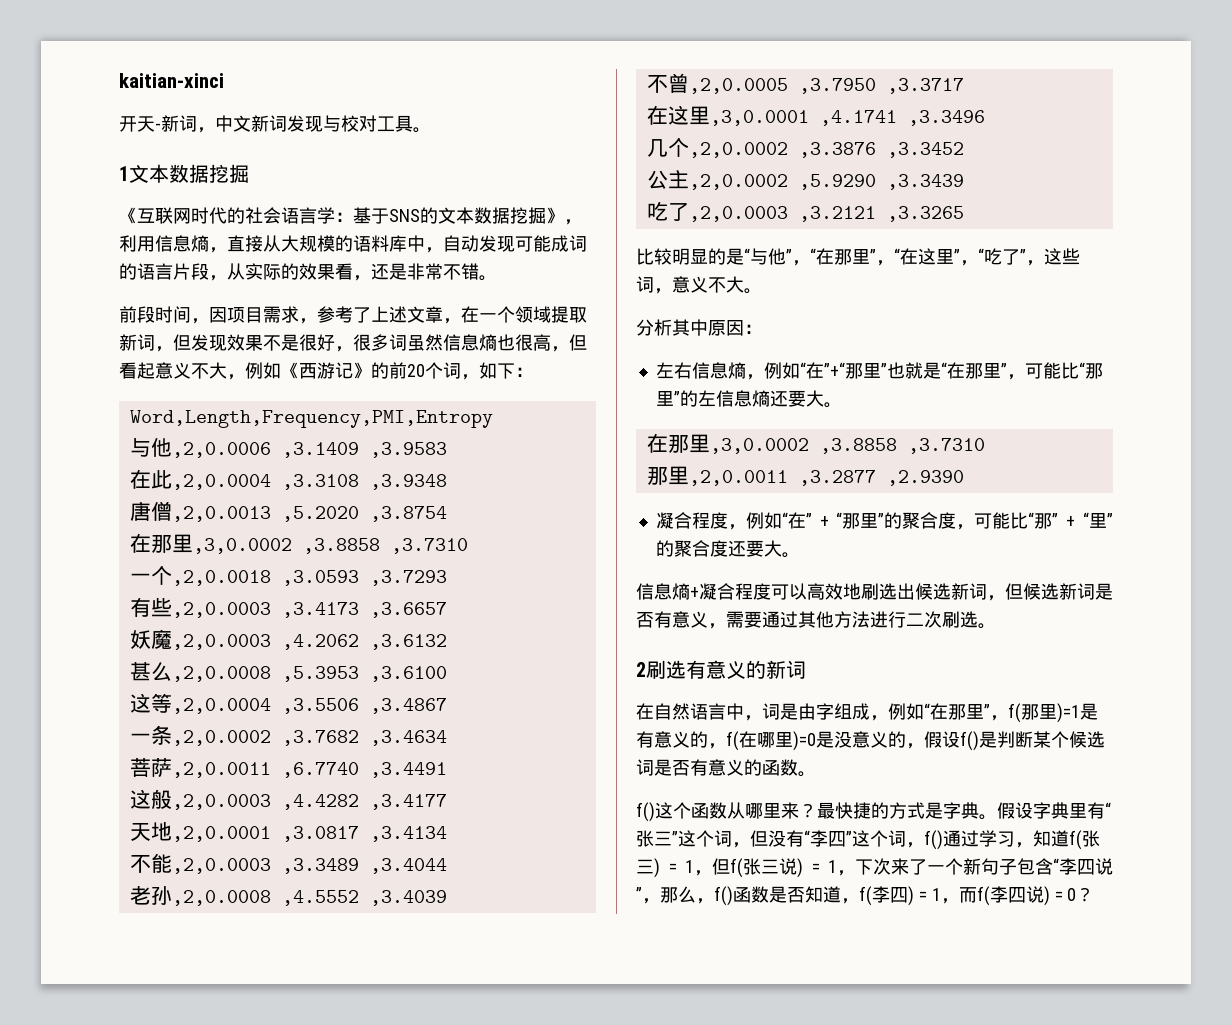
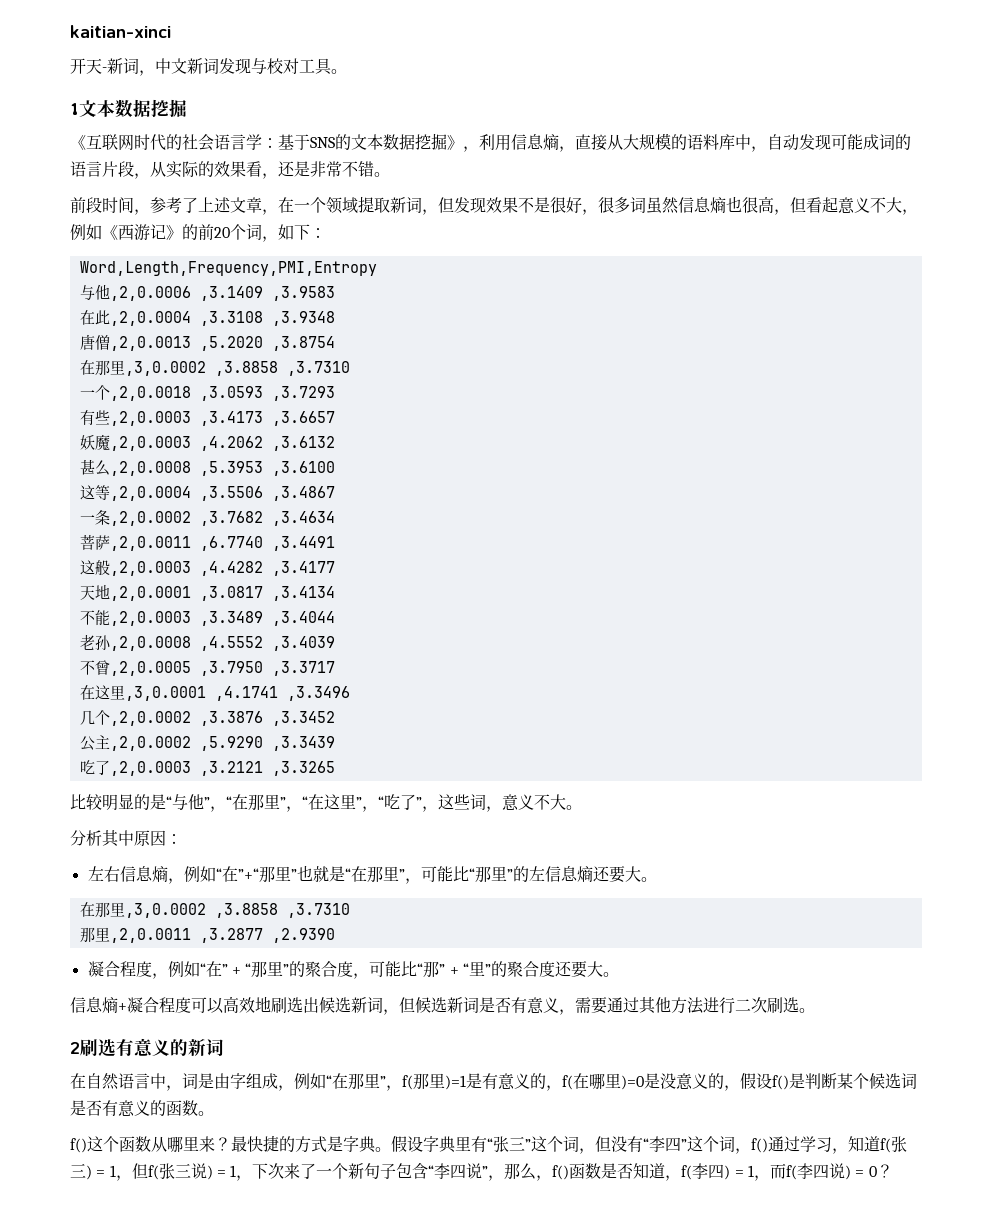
- 前段时间，因项目需求，参考了上述文章，在一个领域提取新词，但发现效果不是很好，很多词虽然信息熵也很高，但看起意义不大，例如《西游记》的前20个词，如下：
+ 前段时间，参考了上述文章，在一个领域提取新词，但发现效果不是很好，很多词虽然信息熵也很高，但看起意义不大，例如《西游记》的前20个词，如下：

